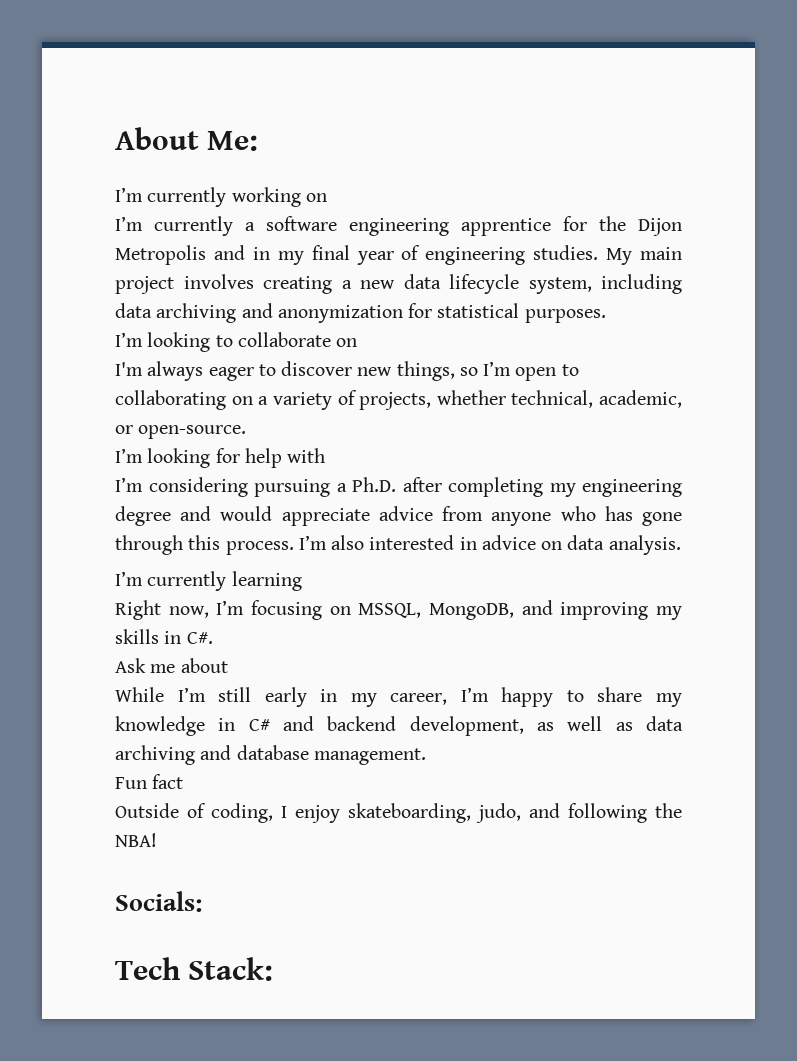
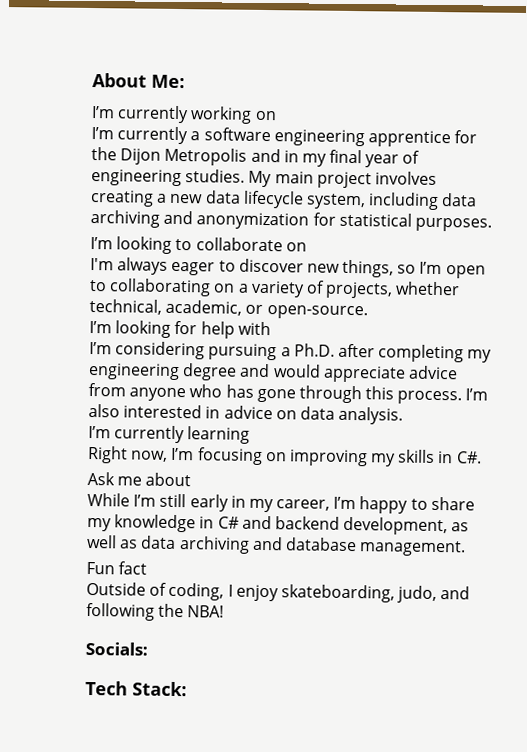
- Right now, I’m focusing on MSSQL, MongoDB, and improving my skills in C#.
+ Right now, I’m focusing on improving my skills in C#.

